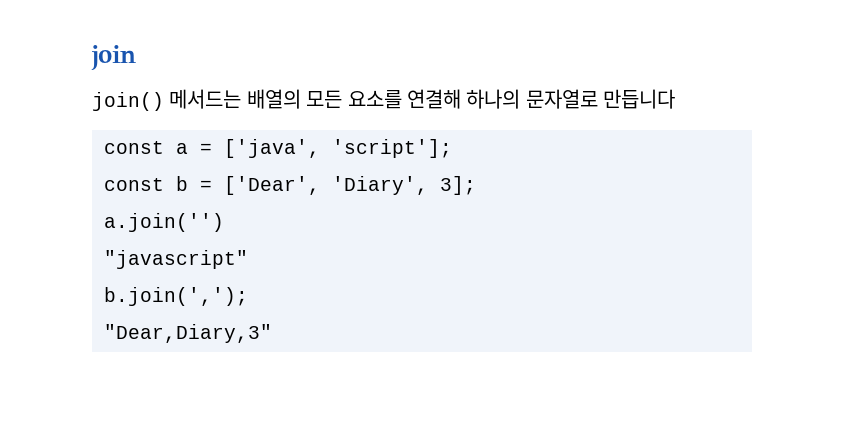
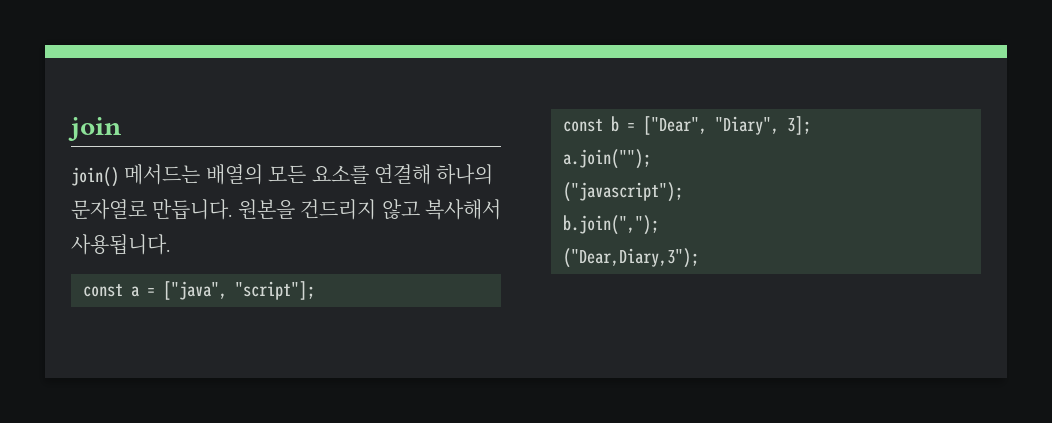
- join() 메서드는 배열의 모든 요소를 연결해 하나의 문자열로 만듭니다
+ join() 메서드는 배열의 모든 요소를 연결해 하나의 문자열로 만듭니다. 원본을 건드리지 않고 복사해서 사용됩니다.
- const a = ['java', 'script'];
+ const a = ["java", "script"];
- const b = ['Dear', 'Diary', 3];
+ const b = ["Dear", "Diary", 3];
- a.join('')
- "javascript"
- b.join(',');
- "Dear,Diary,3"
+ a.join("");
+ ("javascript");
+ b.join(",");
+ ("Dear,Diary,3");

